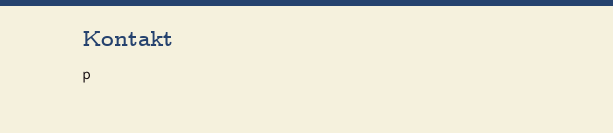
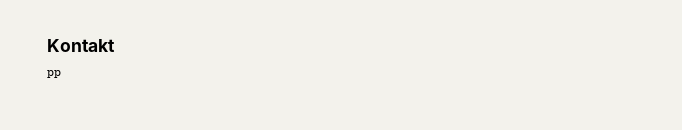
- p
+ pp

